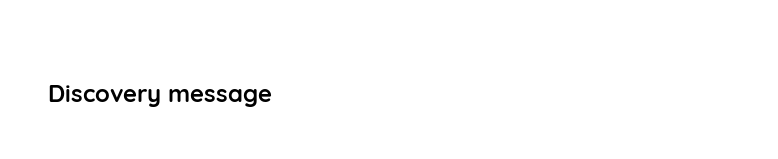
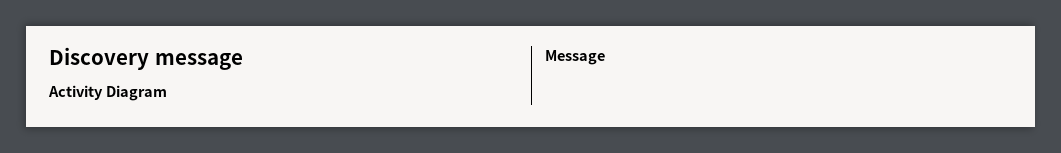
+ Activity Diagram
+ Message

